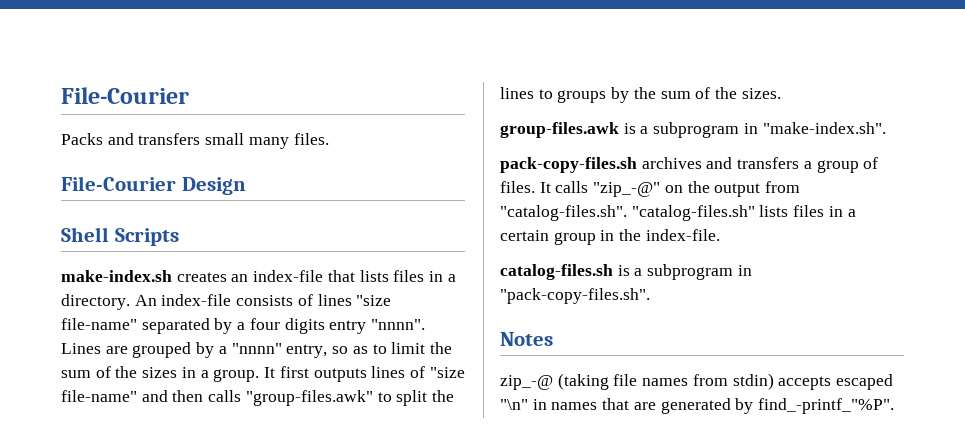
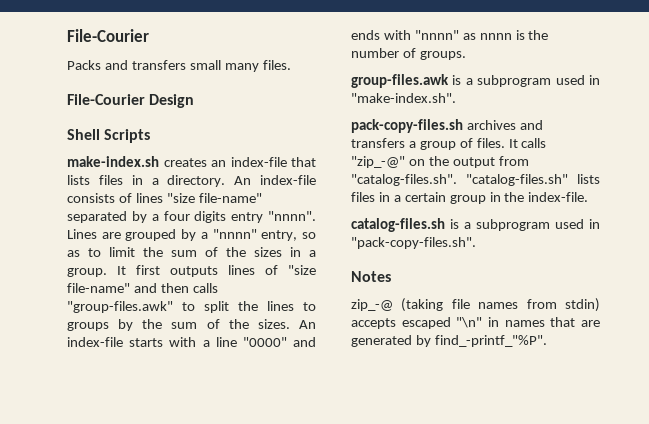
+ An index-file starts with a line "0000" and ends with "nnnn" as nnnn is the number of groups.
- group-files.awk is a subprogram in "make-index.sh".
+ group-files.awk is a subprogram used in "make-index.sh".
- catalog-files.sh is a subprogram in "pack-copy-files.sh".
+ catalog-files.sh is a subprogram used in "pack-copy-files.sh".

